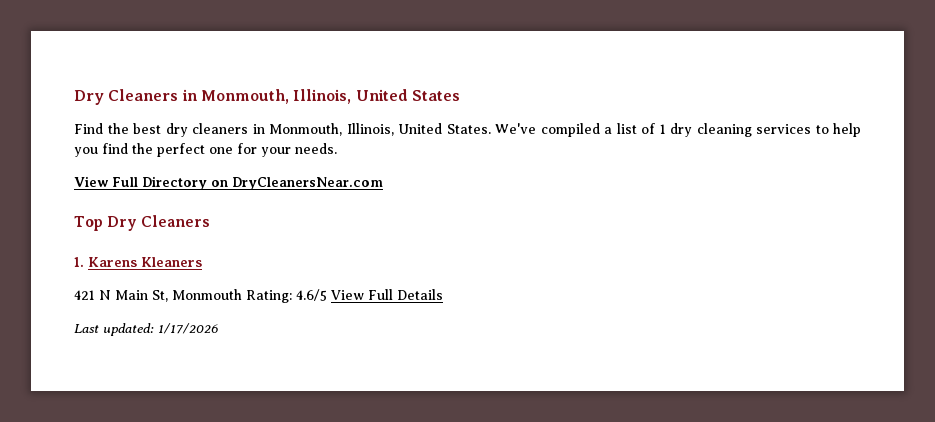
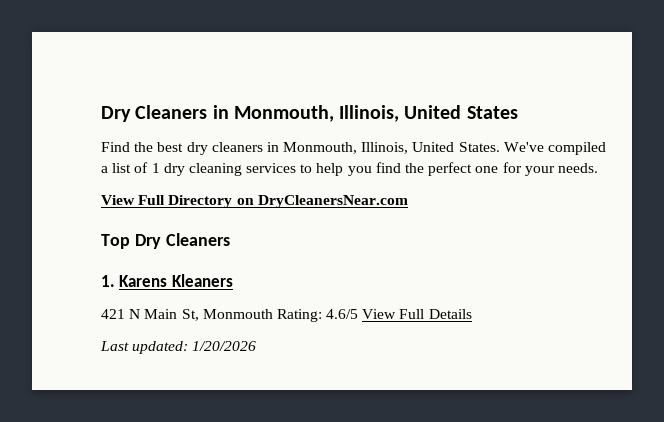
- Last updated: 1/17/2026
+ Last updated: 1/20/2026

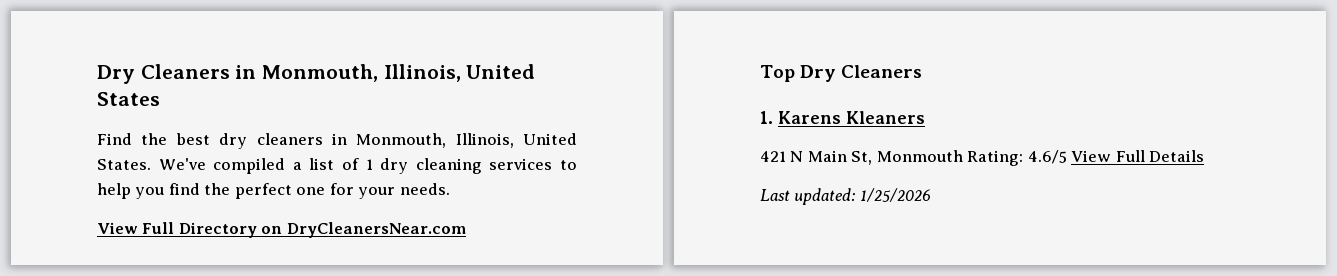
- Last updated: 1/20/2026
+ Last updated: 1/25/2026

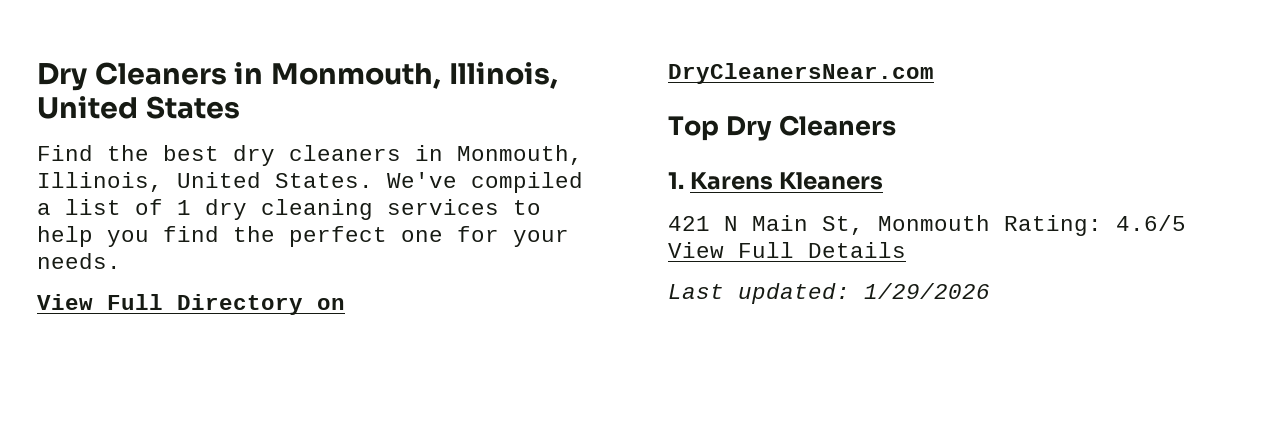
- Last updated: 1/25/2026
+ Last updated: 1/29/2026

